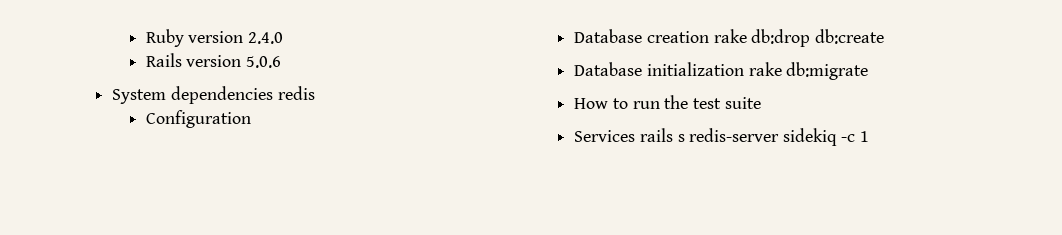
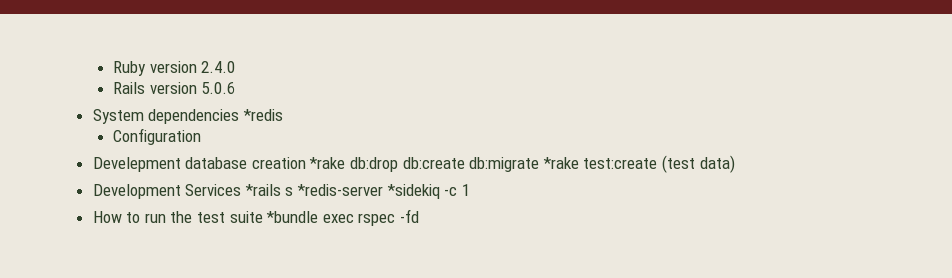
- System dependencies redis
+ System dependencies *redis
- Database creation rake db:drop db:create
- Database initialization rake db:migrate
+ Develepment database creation *rake db:drop db:create db:migrate *rake test:create (test data)
+ Development Services *rails s *redis-server *sidekiq -c 1
- How to run the test suite
- Services rails s redis-server sidekiq -c 1
+ How to run the test suite *bundle exec rspec -fd

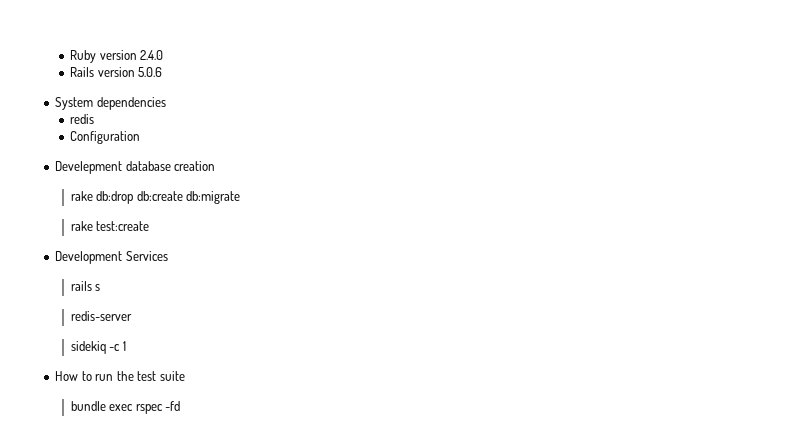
- System dependencies *redis
+ System dependencies
+ redis
- Develepment database creation *rake db:drop db:create db:migrate *rake test:create (test data)
+ Develepment database creation
+ rake db:drop db:create db:migrate
+ rake test:create
- Development Services *rails s *redis-server *sidekiq -c 1
+ Development Services
+ rails s
+ redis-server
+ sidekiq -c 1
- How to run the test suite *bundle exec rspec -fd
+ How to run the test suite
+ bundle exec rspec -fd

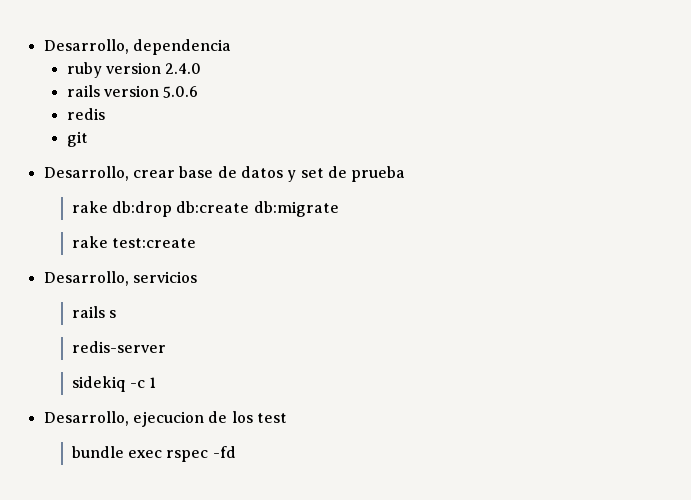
- Ruby version 2.4.0
+ Desarrollo, dependencia
+ ruby version 2.4.0
- Rails version 5.0.6
+ rails version 5.0.6
- System dependencies
- Configuration
- Develepment database creation
+ git
+ Desarrollo, crear base de datos y set de prueba
- Development Services
+ Desarrollo, servicios
- How to run the test suite
+ Desarrollo, ejecucion de los test

